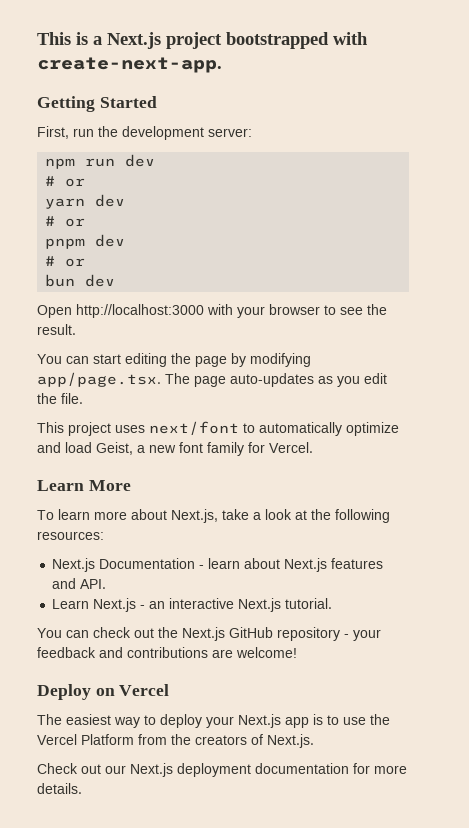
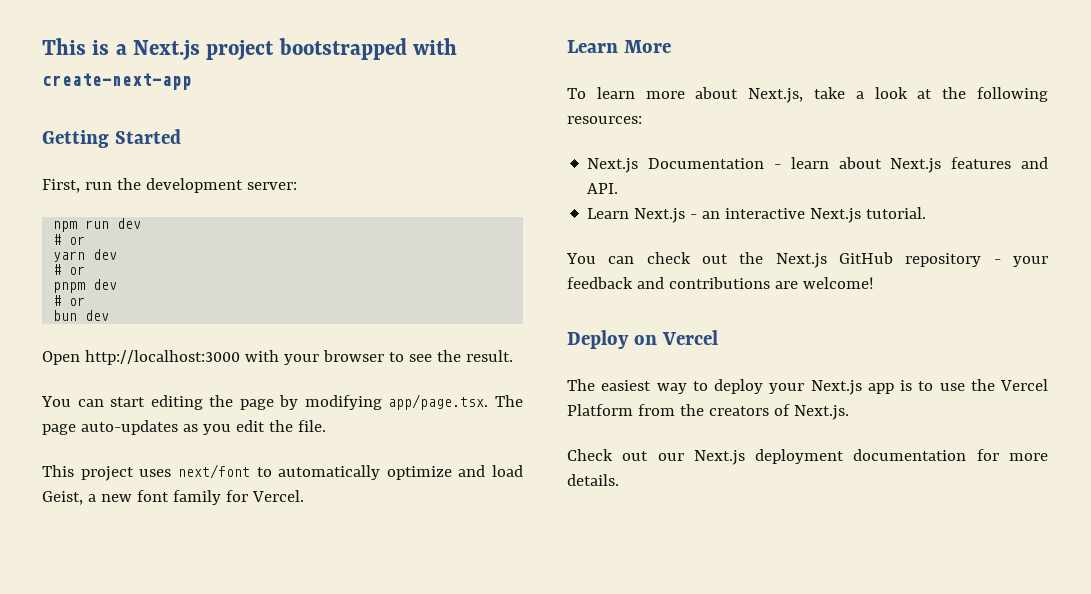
- This is a Next.js project bootstrapped with create-next-app.
+ This is a Next.js project bootstrapped with create-next-app

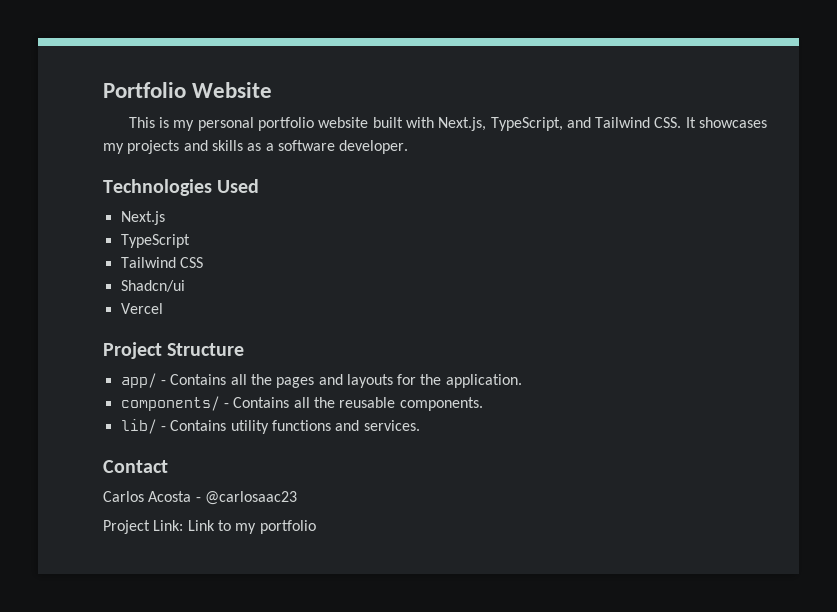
- This is a Next.js project bootstrapped with create-next-app
- Getting Started
- First, run the development server:
- npm run dev
- # or
- yarn dev
- # or
- pnpm dev
- # or
- bun dev
- Open http://localhost:3000 with your browser to see the result.
- You can start editing the page by modifying app/page.tsx. The page auto-updates as you edit the file.
- This project uses next/font to automatically optimize and load Geist, a new font family for Vercel.
- Learn More
- To learn more about Next.js, take a look at the following resources:
- Next.js Documentation - learn about Next.js features and API.
- Learn Next.js - an interactive Next.js tutorial.
- You can check out the Next.js GitHub repository - your feedback and contributions are welcome!
- Deploy on Vercel
- The easiest way to deploy your Next.js app is to use the Vercel Platform from the creators of Next.js.
- Check out our Next.js deployment documentation for more details.
+ Portfolio Website
+ This is my personal portfolio website built with Next.js, TypeScript, and Tailwind CSS. It showcases my projects and skills as a software developer.
+ Technologies Used
+ Next.js
+ TypeScript
+ Tailwind CSS
+ Shadcn/ui
+ Vercel
+ Project Structure
+ app/ - Contains all the pages and layouts for the application.
+ components/ - Contains all the reusable components.
+ lib/ - Contains utility functions and services.
+ Contact
+ Carlos Acosta - @carlosaac23
+ Project Link: Link to my portfolio

